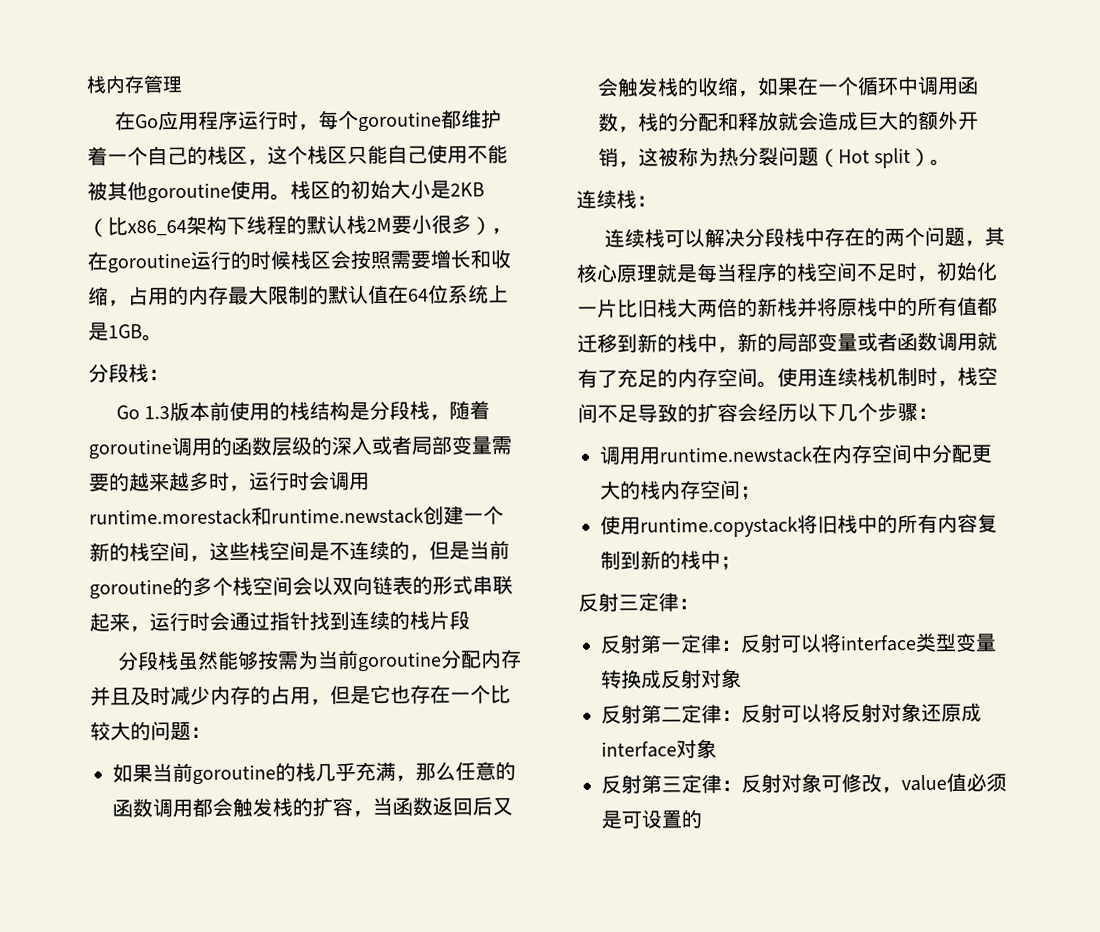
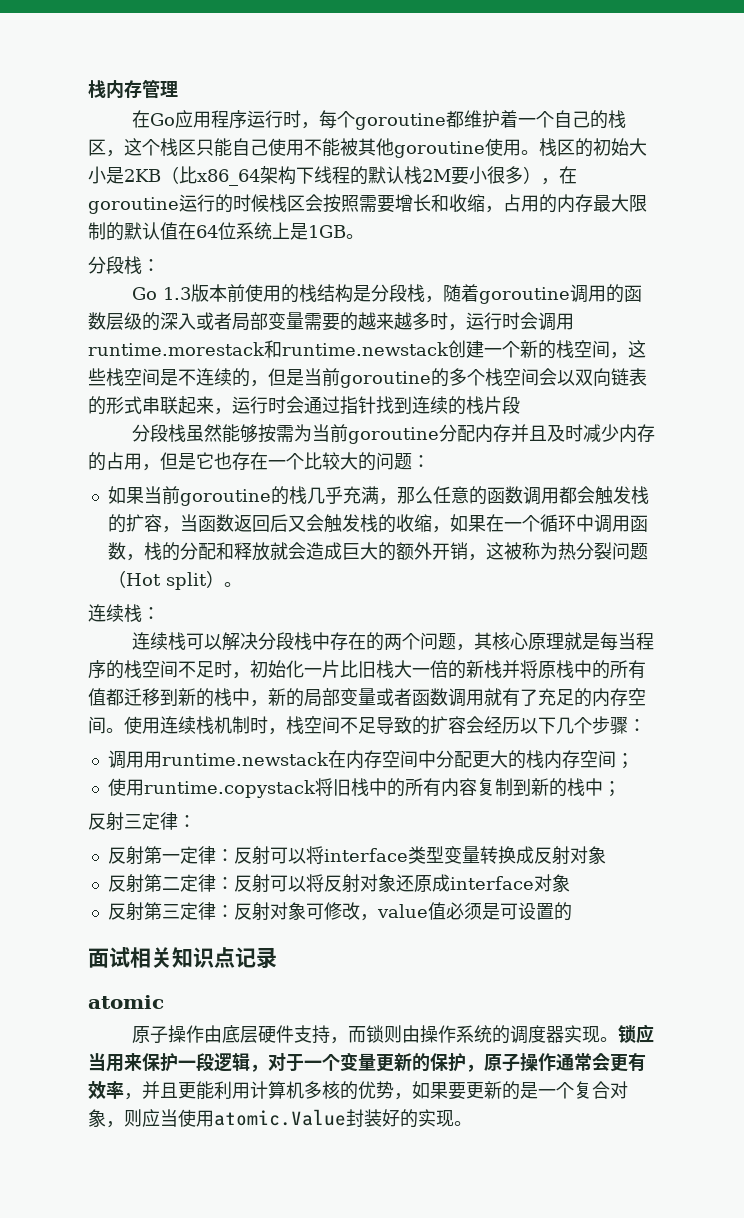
- 连续栈可以解决分段栈中存在的两个问题，其核心原理就是每当程序的栈空间不足时，初始化一片比旧栈大两倍的新栈并将原栈中的所有值都迁移到新的栈中，新的局部变量或者函数调用就有了充足的内存空间。
+ 连续栈可以解决分段栈中存在的两个问题，其核心原理就是每当程序的栈空间不足时，初始化一片比旧栈大一倍的新栈并将原栈中的所有值都迁移到新的栈中，新的局部变量或者函数调用就有了充足的内存空间。
+ 面试相关知识点记录
+ atomic
+ 原子操作由底层硬件支持，而锁则由操作系统的调度器实现。锁应当用来保护一段逻辑，对于一个变量更新的保护，原子操作通常会更有效率，并且更能利用计算机多核的优势，如果要更新的是一个复合对象，则应当使用atomic.Value封装好的实现。

